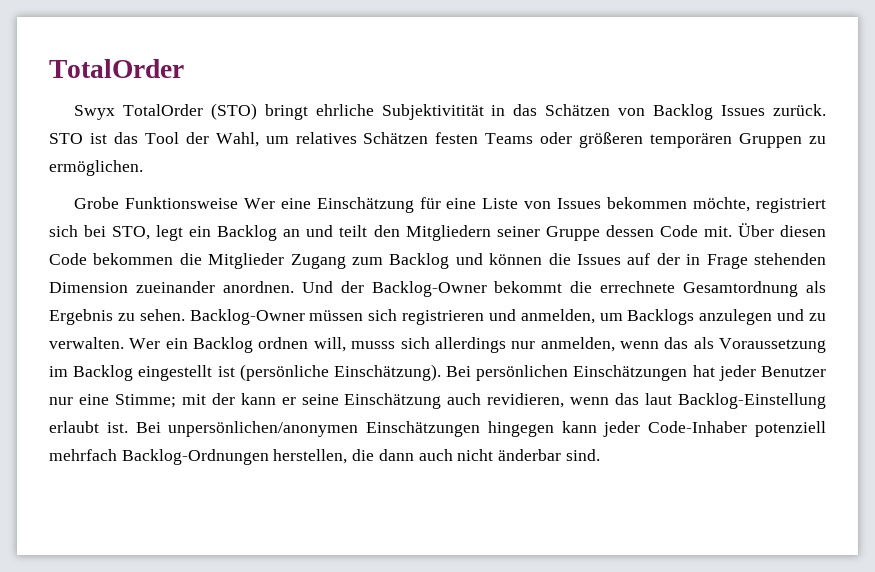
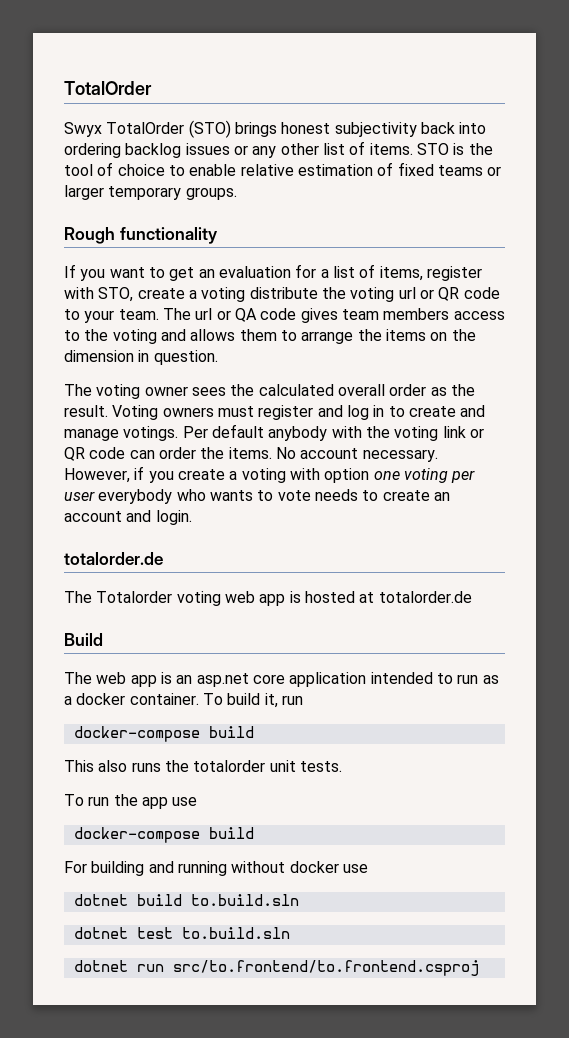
- Swyx TotalOrder (STO) bringt ehrliche Subjektivitität in das Schätzen von Backlog Issues zurück. STO ist das Tool der Wahl, um relatives Schätzen festen Teams oder größeren temporären Gruppen zu ermöglichen.
- Grobe Funktionsweise Wer eine Einschätzung für eine Liste von Issues bekommen möchte, registriert sich bei STO, legt ein Backlog an und teilt den Mitgliedern seiner Gruppe dessen Code mit. Über diesen Code bekommen die Mitglieder Zugang zum Backlog und können die Issues auf der in Frage stehenden Dimension zueinander anordnen. Und der Backlog-Owner bekommt die errechnete Gesamtordnung als Ergebnis zu sehen. Backlog-Owner müssen sich registrieren und anmelden, um Backlogs anzulegen und zu verwalten. Wer ein Backlog ordnen will, musss sich allerdings nur anmelden, wenn das als Voraussetzung im Backlog eingestellt ist (persönliche Einschätzung). Bei persönlichen Einschätzungen hat jeder Benutzer nur eine Stimme; mit der kann er seine Einschätzung auch revidieren, wenn das laut Backlog-Einstellung erlaubt ist. Bei unpersönlichen/anonymen Einschätzungen hingegen kann jeder Code-Inhaber potenziell mehrfach Backlog-Ordnungen herstellen, die dann auch nicht änderbar sind.
+ Swyx TotalOrder (STO) brings honest subjectivity back into ordering backlog issues or any other list of items. STO is the tool of choice to enable relative estimation of fixed teams or larger temporary groups.
+ Rough functionality
+ If you want to get an evaluation for a list of items, register with STO, create a voting distribute the voting url or QR code to your team. The url or QA code gives team members access to the voting and allows them to arrange the items on the dimension in question.
+ The voting owner sees the calculated overall order as the result. Voting owners must register and log in to create and manage votings. Per default anybody with the voting link or QR code can order the items. No account necessary. However, if you create a voting with option one voting per user everybody who wants to vote needs to create an account and login.
+ totalorder.de
+ The Totalorder voting web app is hosted at totalorder.de
+ Build
+ The web app is an asp.net core application intended to run as a docker container. To build it, run
+ docker-compose build
+ This also runs the totalorder unit tests.
+ To run the app use
+ docker-compose build
+ For building and running without docker use
+ dotnet build to.build.sln
+ dotnet test to.build.sln
+ dotnet run src/to.frontend/to.frontend.csproj

